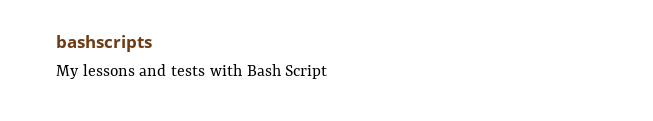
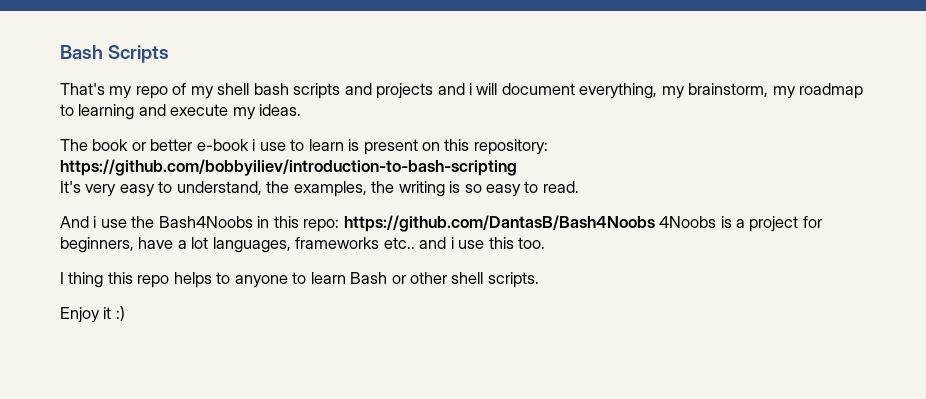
- bashscripts
- My lessons and tests with Bash Script
+ Bash Scripts
+ That's my repo of my shell bash scripts and projects and i will document everything, my brainstorm, my roadmap to learning and execute my ideas.
+ The book or better e-book i use to learn is present on this repository: https://github.com/bobbyiliev/introduction-to-bash-scripting
+ It's very easy to understand, the examples, the writing is so easy to read.
+ And i use the Bash4Noobs in this repo: https://github.com/DantasB/Bash4Noobs 4Noobs is a project for beginners, have a lot languages, frameworks etc.. and i use this too.
+ I thing this repo helps to anyone to learn Bash or other shell scripts.
+ Enjoy it :)

